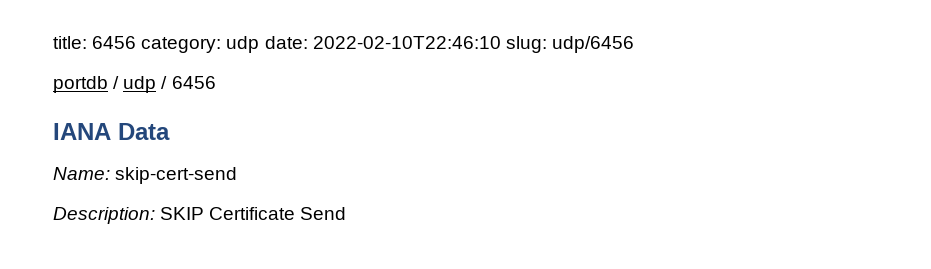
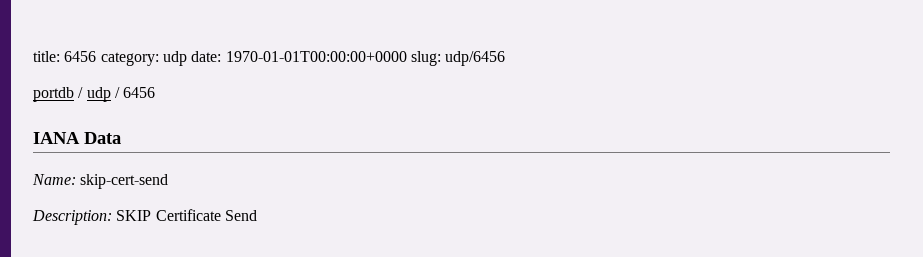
- title: 6456 category: udp date: 2022-02-10T22:46:10 slug: udp/6456
+ title: 6456 category: udp date: 1970-01-01T00:00:00+0000 slug: udp/6456

